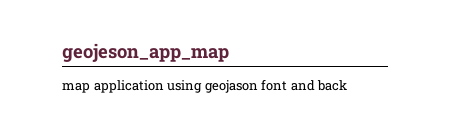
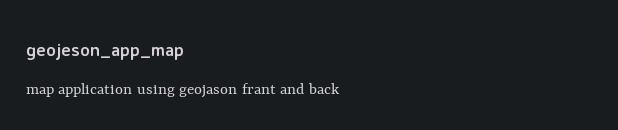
- map application using geojason font and back
+ map application using geojason frant and back

